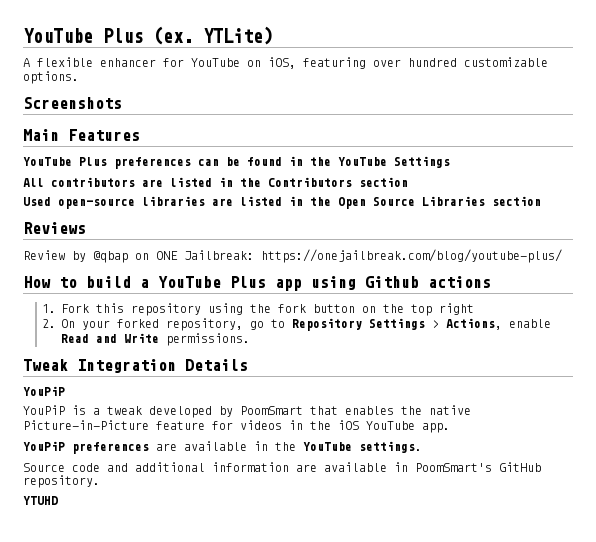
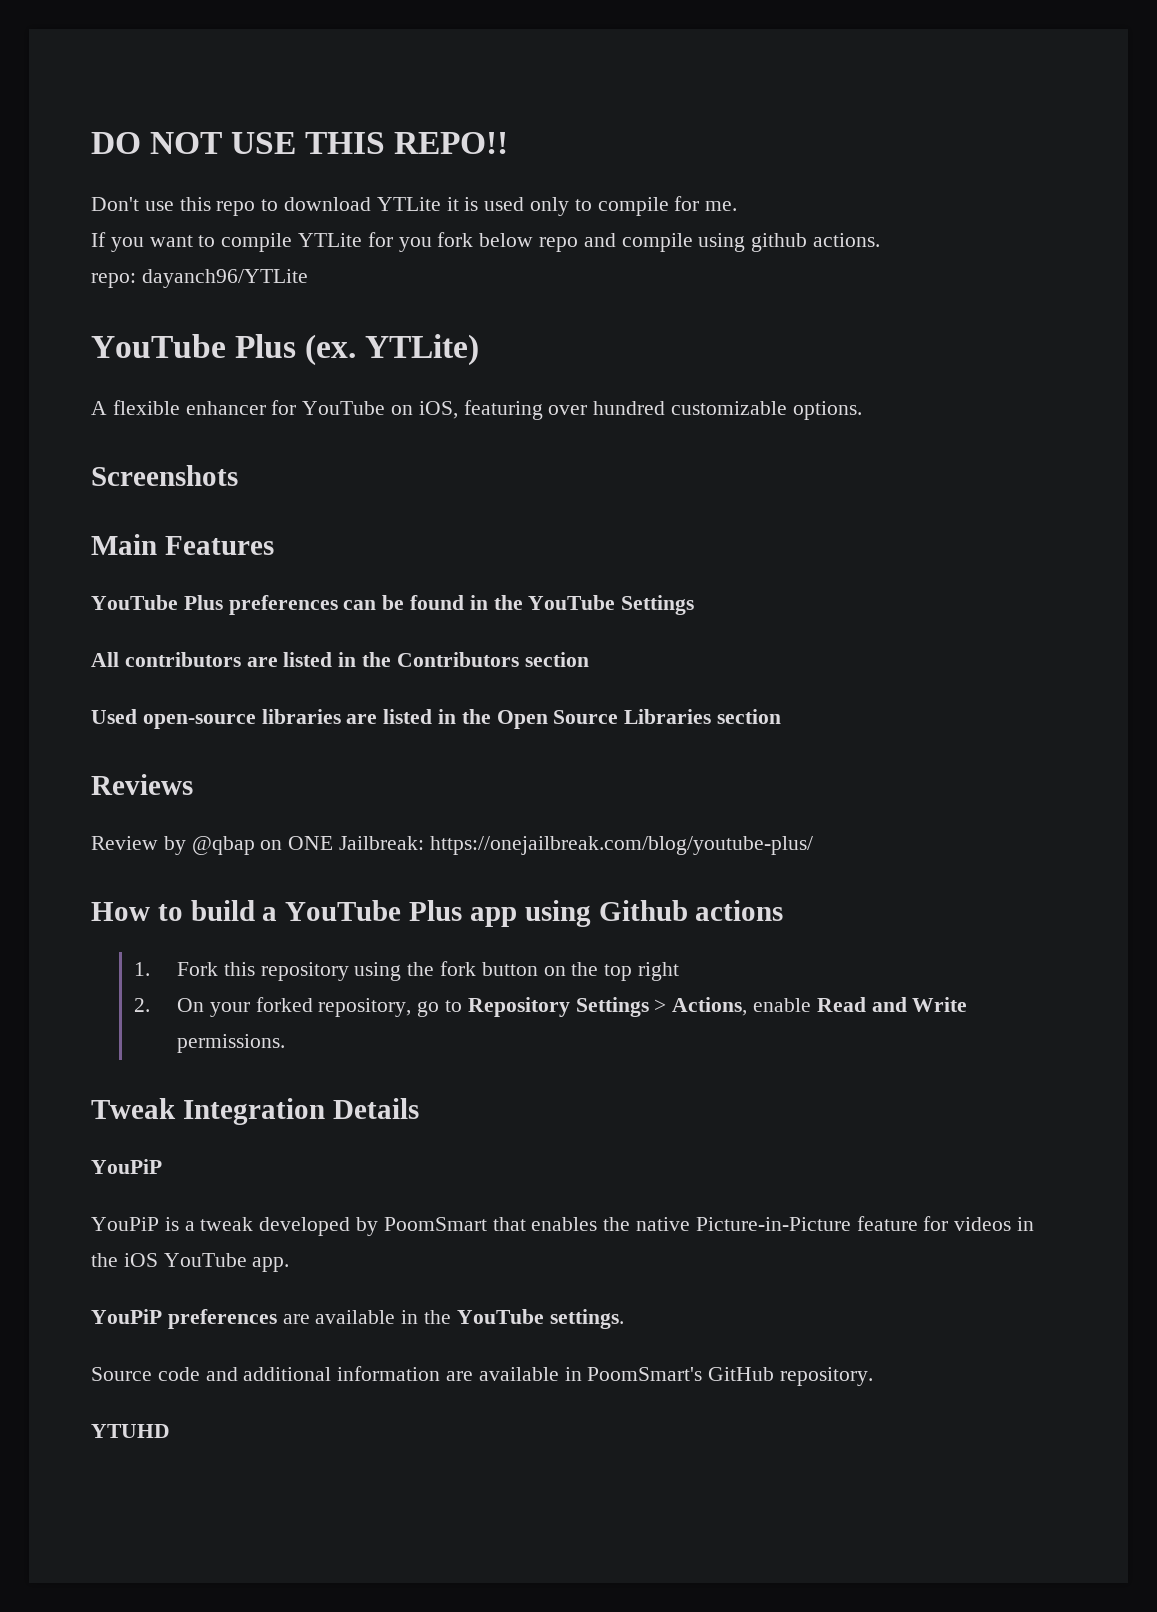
+ DO NOT USE THIS REPO!!
+ Don't use this repo to download YTLite it is used only to compile for me.
+ If you want to compile YTLite for you fork below repo and compile using github actions.
+ repo: dayanch96/YTLite

